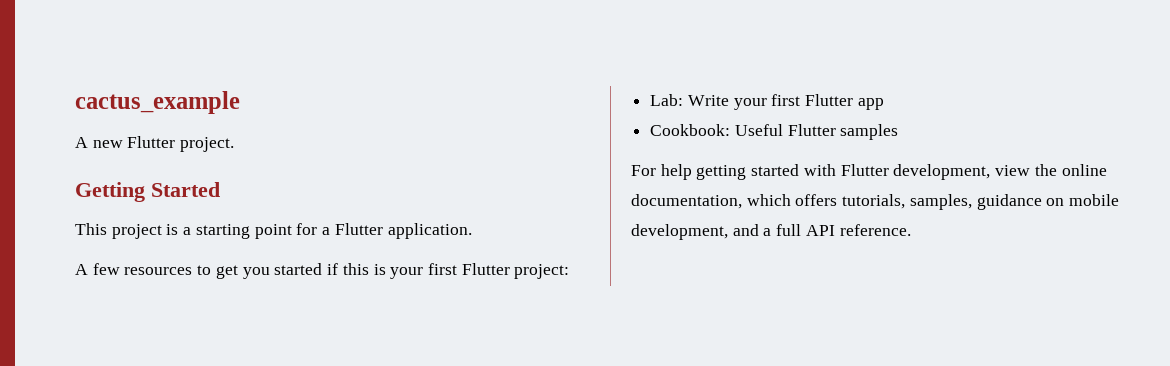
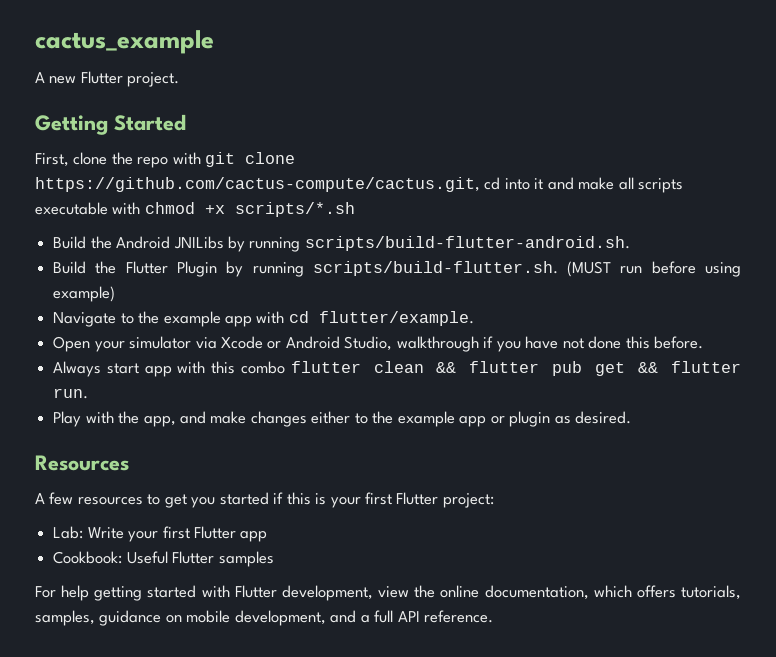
- This project is a starting point for a Flutter application.
+ First, clone the repo with git clone https://github.com/cactus-compute/cactus.git, cd into it and make all scripts executable with chmod +x scripts/*.sh
+ Build the Android JNILibs by running scripts/build-flutter-android.sh.
+ Build the Flutter Plugin by running scripts/build-flutter.sh. (MUST run before using example)
+ Navigate to the example app with cd flutter/example.
+ Open your simulator via Xcode or Android Studio, walkthrough if you have not done this before.
+ Always start app with this combo flutter clean && flutter pub get && flutter run.
+ Play with the app, and make changes either to the example app or plugin as desired.
+ Resources

